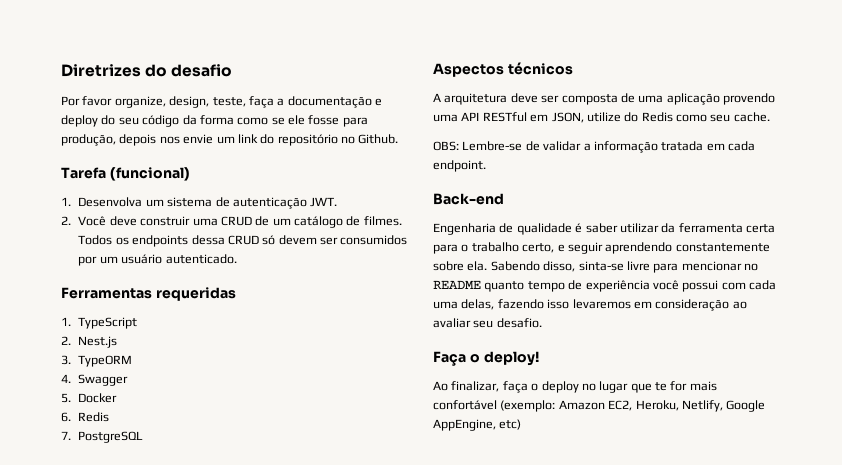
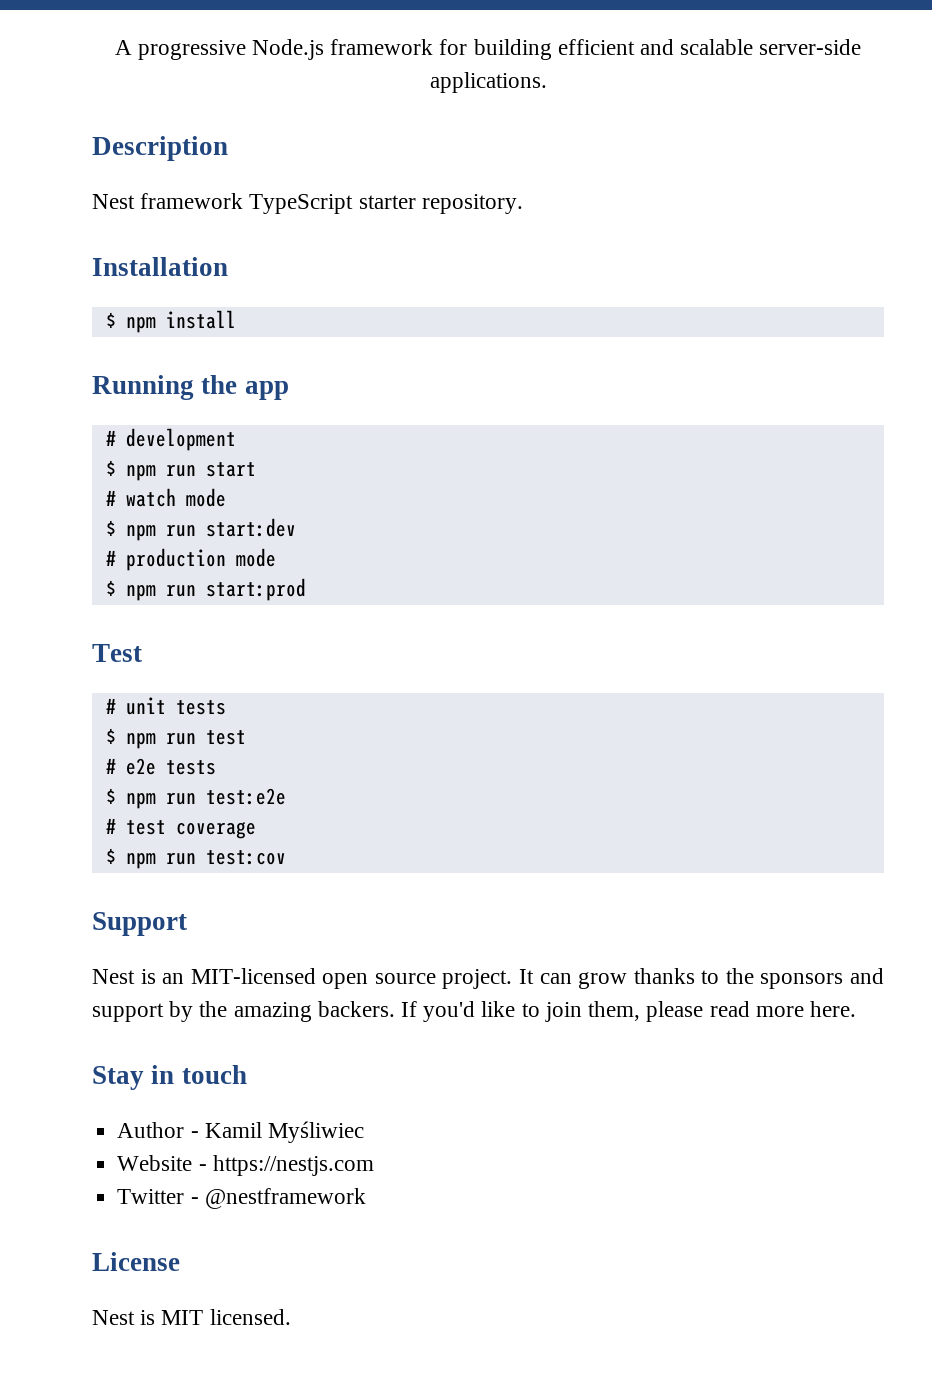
- Diretrizes do desafio
- Por favor organize, design, teste, faça a documentação e deploy do seu código da forma como se ele fosse para produção, depois nos envie um link do repositório no Github.
- Tarefa (funcional)
- 1. Desenvolva um sistema de autenticação JWT.
- 2. Você deve construir uma CRUD de um catálogo de filmes. Todos os endpoints dessa CRUD só devem ser consumidos por um usuário autenticado.
- Ferramentas requeridas
- 1. TypeScript
- 2. Nest.js
- 3. TypeORM
- 4. Swagger
- 5. Docker
- 6. Redis
- 7. PostgreSQL
- Aspectos técnicos
- A arquitetura deve ser composta de uma aplicação provendo uma API RESTful em JSON, utilize do Redis como seu cache.
- OBS: Lembre-se de validar a informação tratada em cada endpoint.
- Back-end
- Engenharia de qualidade é saber utilizar da ferramenta certa para o trabalho certo, e seguir aprendendo constantemente sobre ela. Sabendo disso, sinta-se livre para mencionar no README quanto tempo de experiência você possui com cada uma delas, fazendo isso levaremos em consideração ao avaliar seu desafio.
- Faça o deploy!
- Ao finalizar, faça o deploy no lugar que te for mais confortável (exemplo: Amazon EC2, Heroku, Netlify, Google AppEngine, etc)
+ A progressive Node.js framework for building efficient and scalable server-side applications.
+ Description
+ Nest framework TypeScript starter repository.
+ Installation
+ $ npm install
+ Running the app
+ # development
+ $ npm run start
+ # watch mode
+ $ npm run start:dev
+ # production mode
+ $ npm run start:prod
+ Test
+ # unit tests
+ $ npm run test
+ # e2e tests
+ $ npm run test:e2e
+ # test coverage
+ $ npm run test:cov
+ Support
+ Nest is an MIT-licensed open source project. It can grow thanks to the sponsors and support by the amazing backers. If you'd like to join them, please read more here.
+ Stay in touch
+ Author - Kamil Myśliwiec
+ Website - https://nestjs.com
+ Twitter - @nestframework
+ License
+ Nest is MIT licensed.

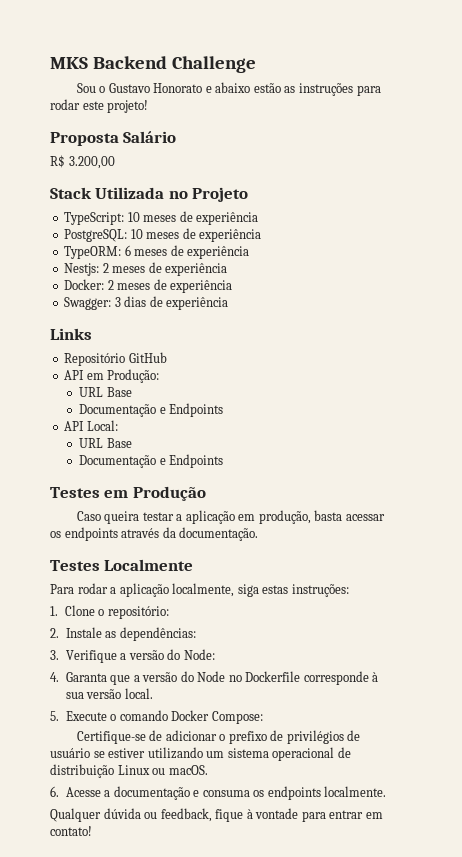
- A progressive Node.js framework for building efficient and scalable server-side applications.
- Description
- Nest framework TypeScript starter repository.
- Installation
- $ npm install
- Running the app
- # development
- $ npm run start
- # watch mode
- $ npm run start:dev
- # production mode
- $ npm run start:prod
- Test
- # unit tests
- $ npm run test
- # e2e tests
- $ npm run test:e2e
- # test coverage
- $ npm run test:cov
- Support
- Nest is an MIT-licensed open source project. It can grow thanks to the sponsors and support by the amazing backers. If you'd like to join them, please read more here.
- Stay in touch
- Author - Kamil Myśliwiec
- Website - https://nestjs.com
- Twitter - @nestframework
- License
- Nest is MIT licensed.
+ MKS Backend Challenge
+ Sou o Gustavo Honorato e abaixo estão as instruções para rodar este projeto!
+ Proposta Salário
+ R$ 3.200,00
+ Stack Utilizada no Projeto
+ TypeScript: 10 meses de experiência
+ PostgreSQL: 10 meses de experiência
+ TypeORM: 6 meses de experiência
+ Nestjs: 2 meses de experiência
+ Docker: 2 meses de experiência
+ Swagger: 3 dias de experiência
+ Links
+ Repositório GitHub
+ API em Produção:
+ URL Base
+ Documentação e Endpoints
+ API Local:
+ URL Base
+ Documentação e Endpoints
+ Testes em Produção
+ Caso queira testar a aplicação em produção, basta acessar os endpoints através da documentação.
+ Testes Localmente
+ Para rodar a aplicação localmente, siga estas instruções:
+ 1. Clone o repositório:
+ 2. Instale as dependências:
+ 3. Verifique a versão do Node:
+ 4. Garanta que a versão do Node no Dockerfile corresponde à sua versão local.
+ 5. Execute o comando Docker Compose:
+ Certifique-se de adicionar o prefixo de privilégios de usuário se estiver utilizando um sistema operacional de distribuição Linux ou macOS.
+ 6. Acesse a documentação e consuma os endpoints localmente.
+ Qualquer dúvida ou feedback, fique à vontade para entrar em contato!

